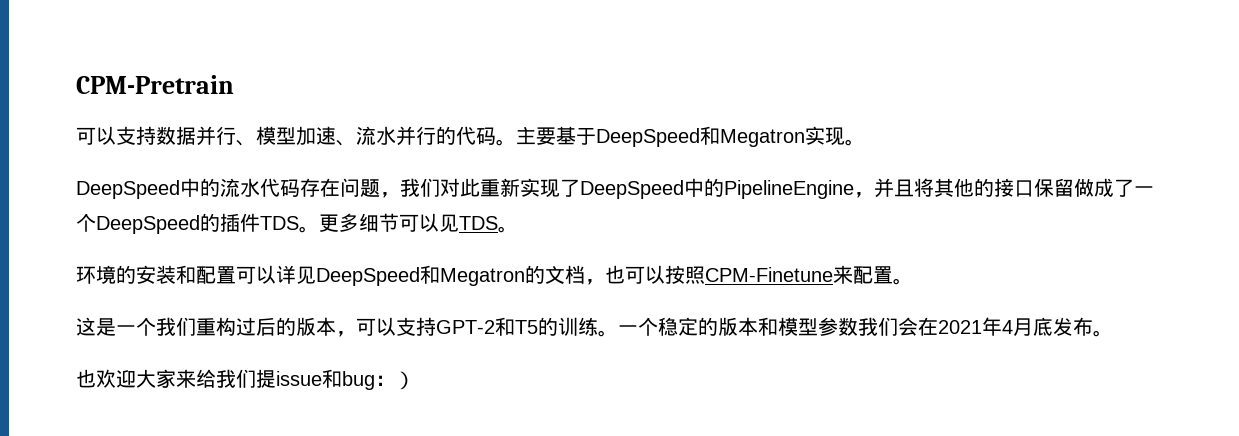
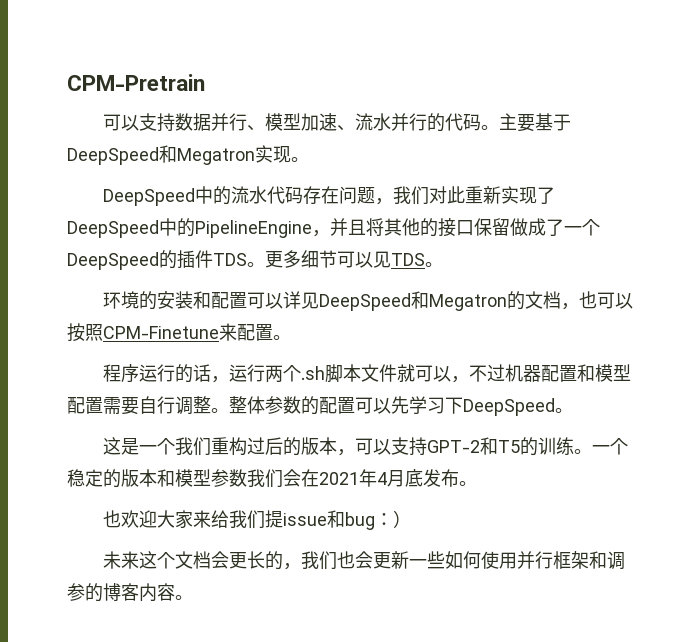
+ 程序运行的话，运行两个.sh脚本文件就可以，不过机器配置和模型配置需要自行调整。整体参数的配置可以先学习下DeepSpeed。
+ 未来这个文档会更长的，我们也会更新一些如何使用并行框架和调参的博客内容。

